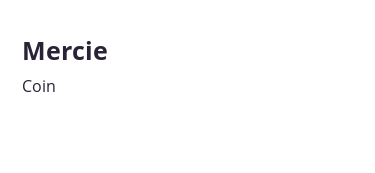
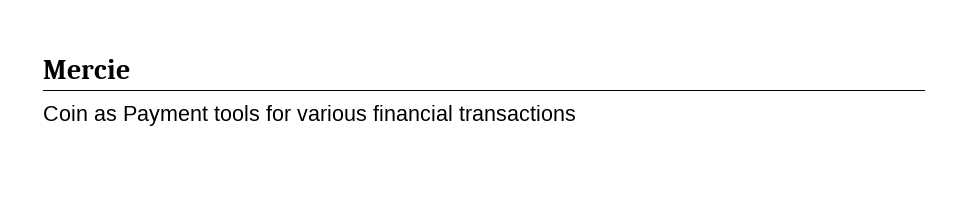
- Coin
+ Coin as Payment tools for various financial transactions

